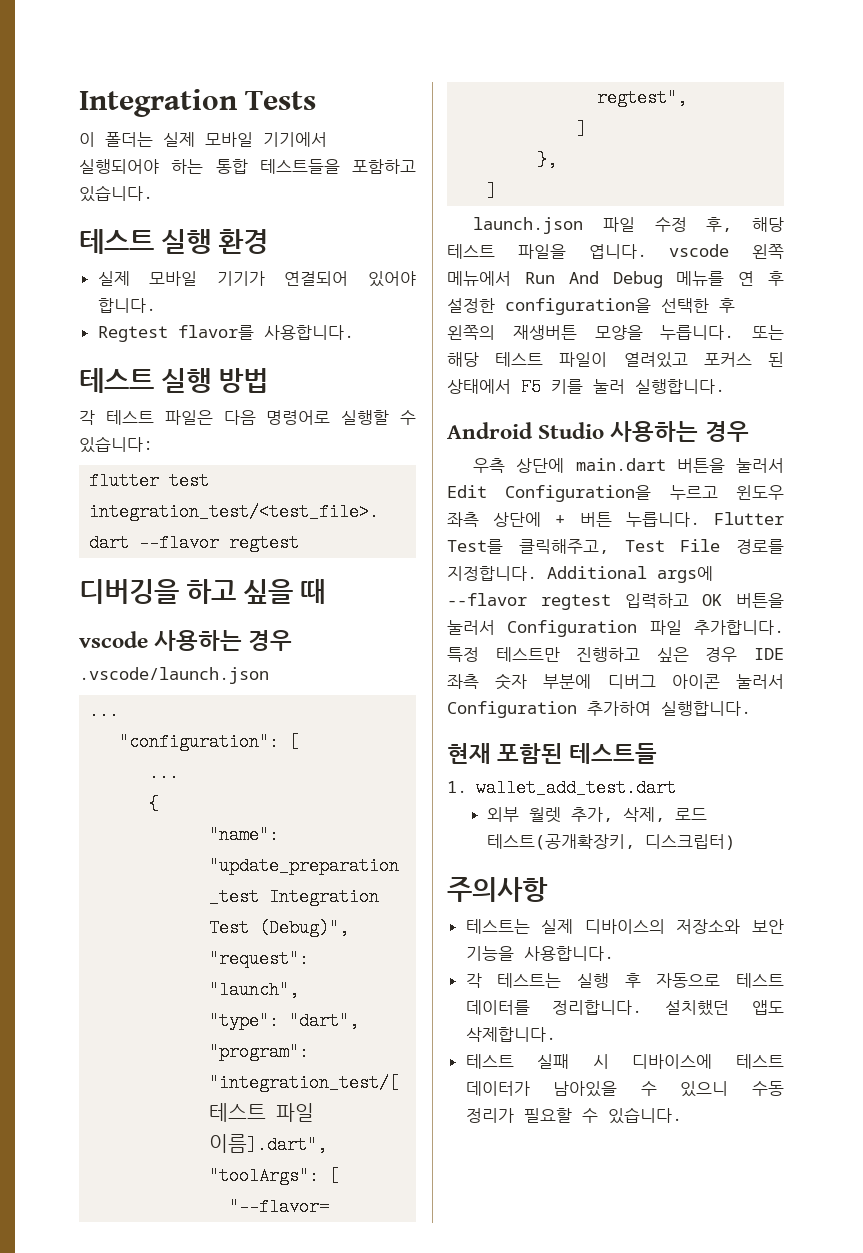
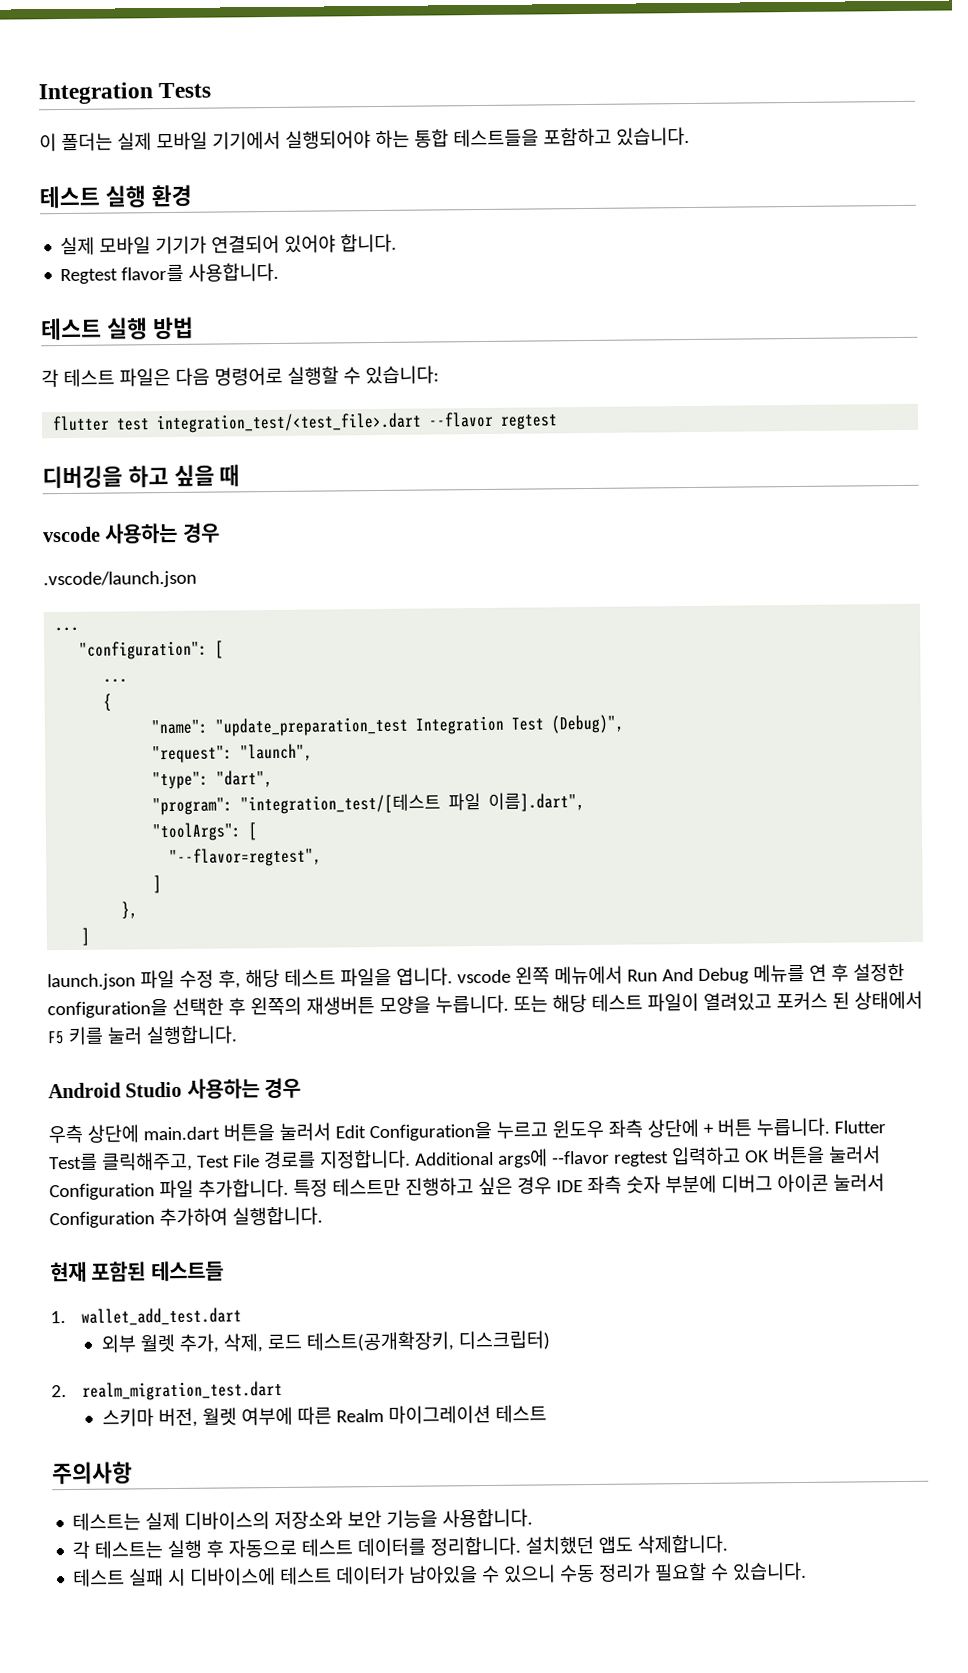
+ 2. realm_migration_test.dart
+ 스키마 버전, 월렛 여부에 따른 Realm 마이그레이션 테스트

